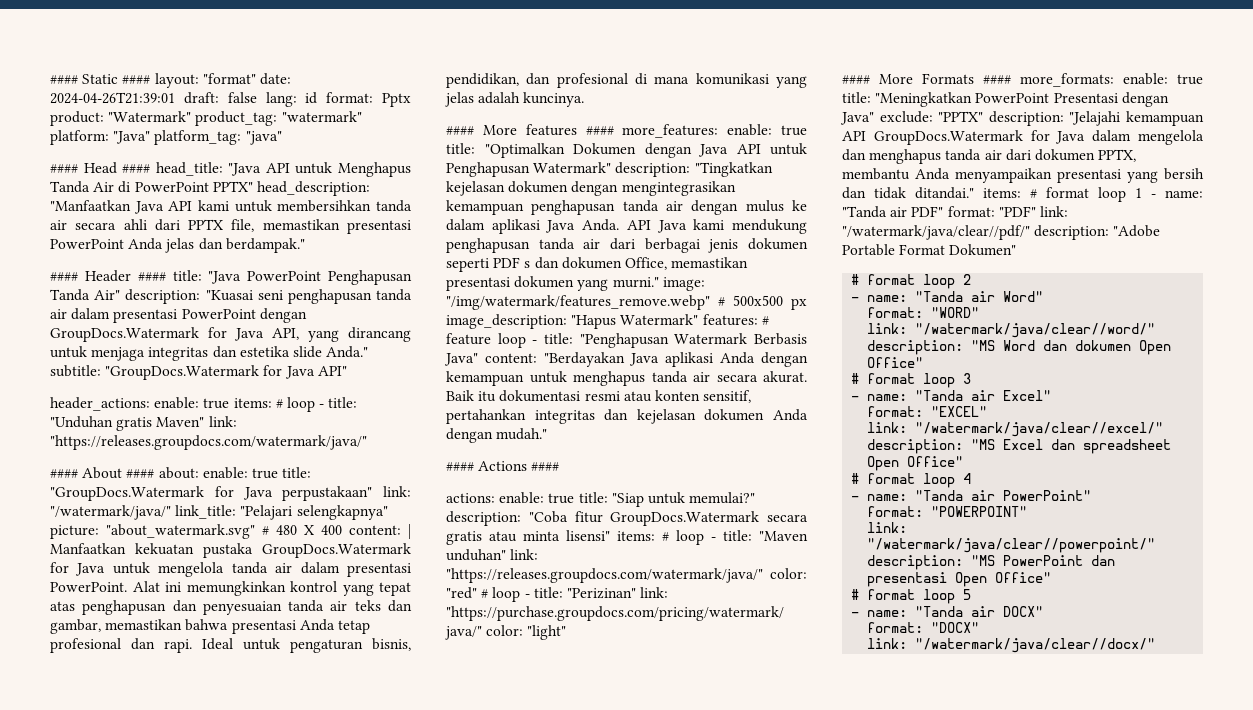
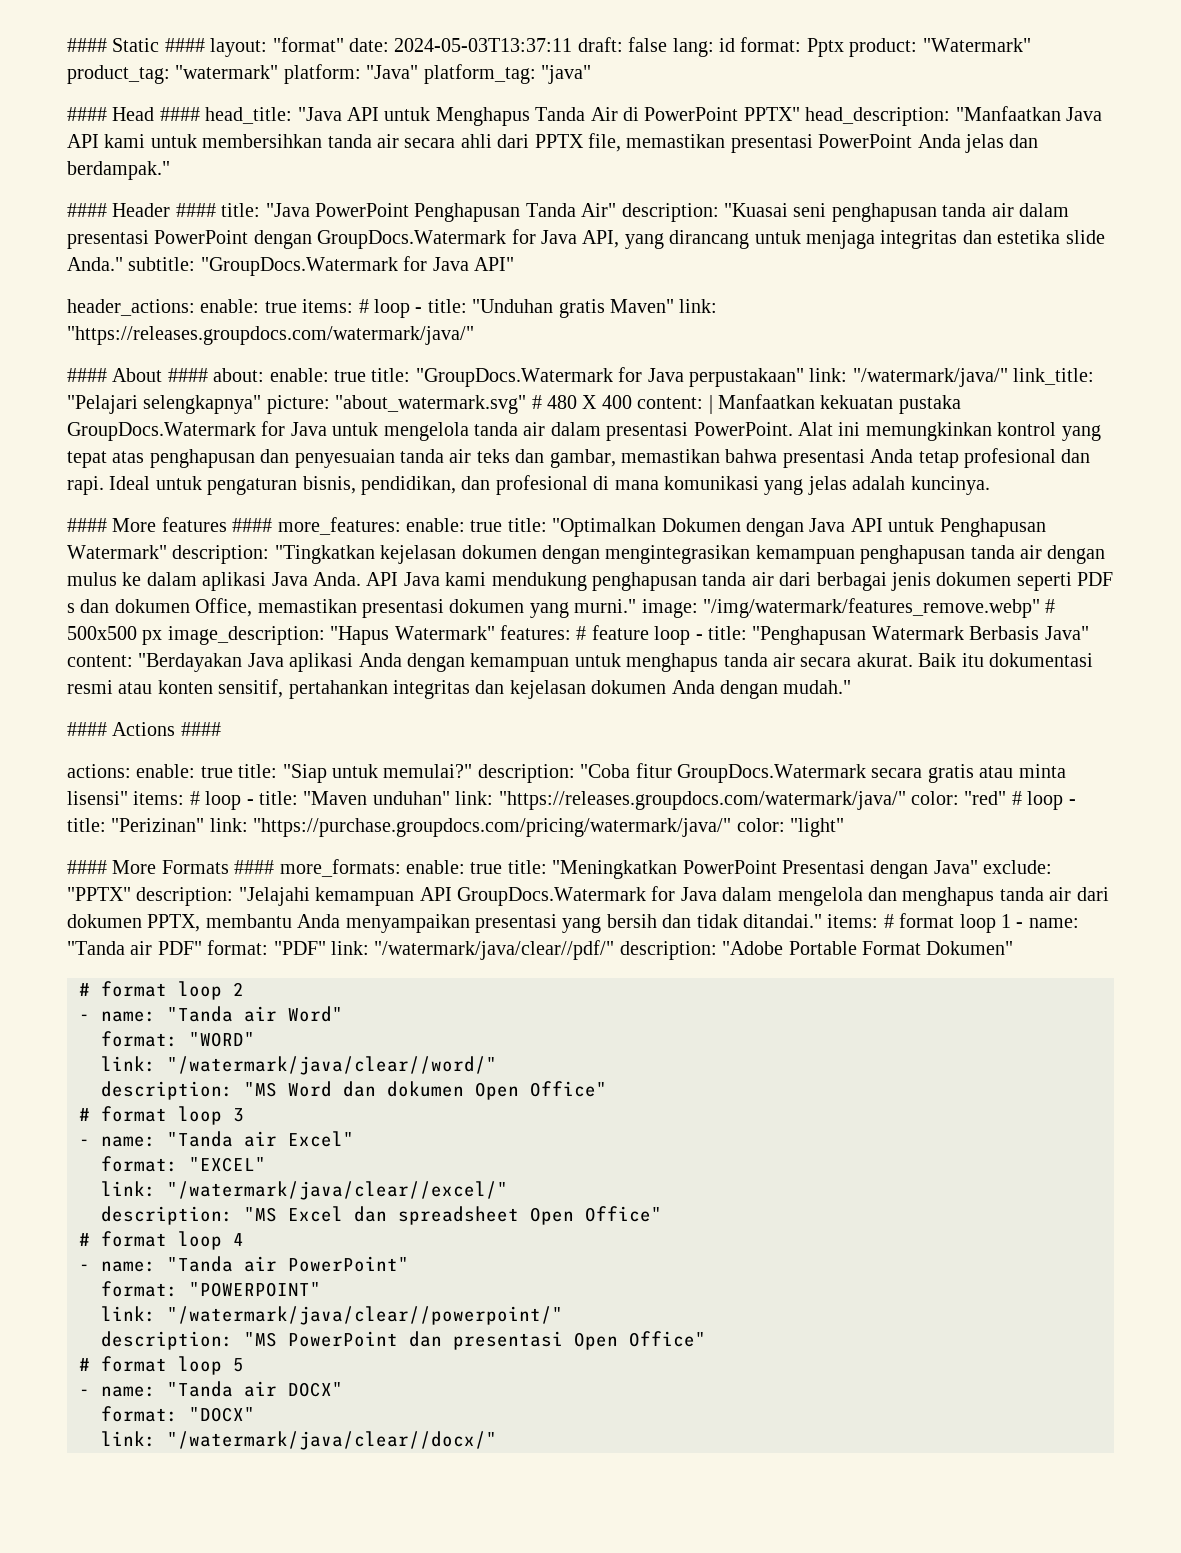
- #### Static #### layout: "format" date: 2024-04-26T21:39:01 draft: false lang: id format: Pptx product: "Watermark" product_tag: "watermark" platform: "Java" platform_tag: "java"
+ #### Static #### layout: "format" date: 2024-05-03T13:37:11 draft: false lang: id format: Pptx product: "Watermark" product_tag: "watermark" platform: "Java" platform_tag: "java"

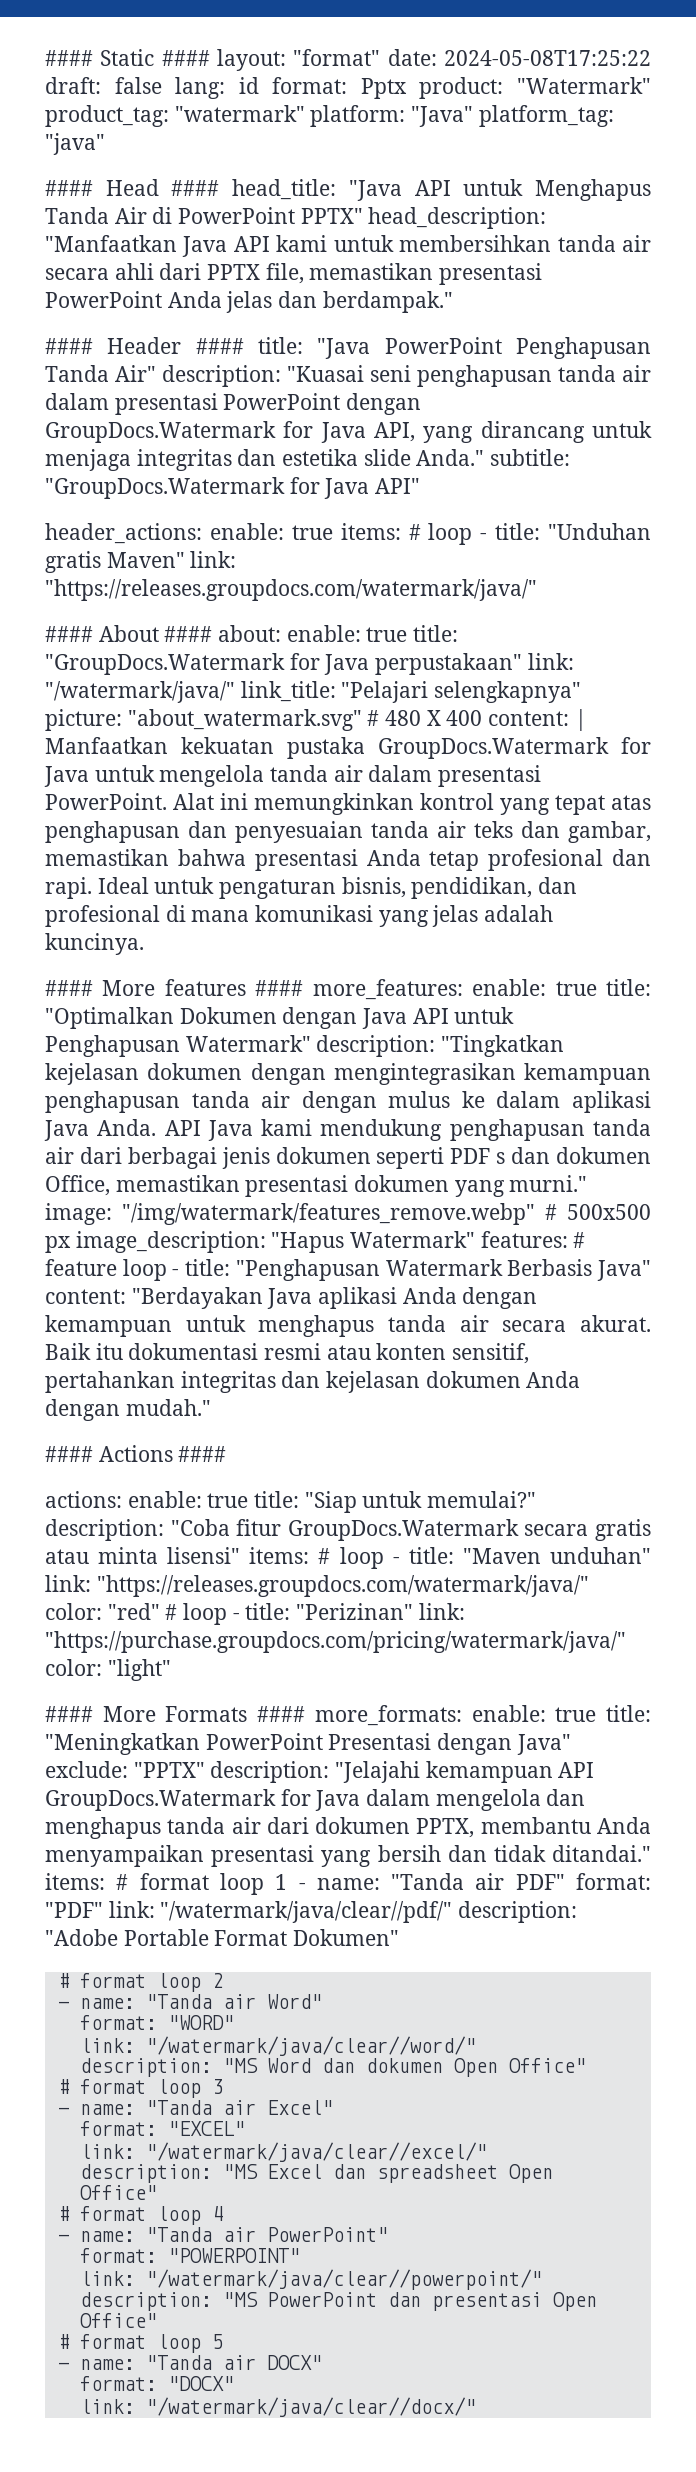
- #### Static #### layout: "format" date: 2024-05-03T13:37:11 draft: false lang: id format: Pptx product: "Watermark" product_tag: "watermark" platform: "Java" platform_tag: "java"
+ #### Static #### layout: "format" date: 2024-05-08T17:25:22 draft: false lang: id format: Pptx product: "Watermark" product_tag: "watermark" platform: "Java" platform_tag: "java"

